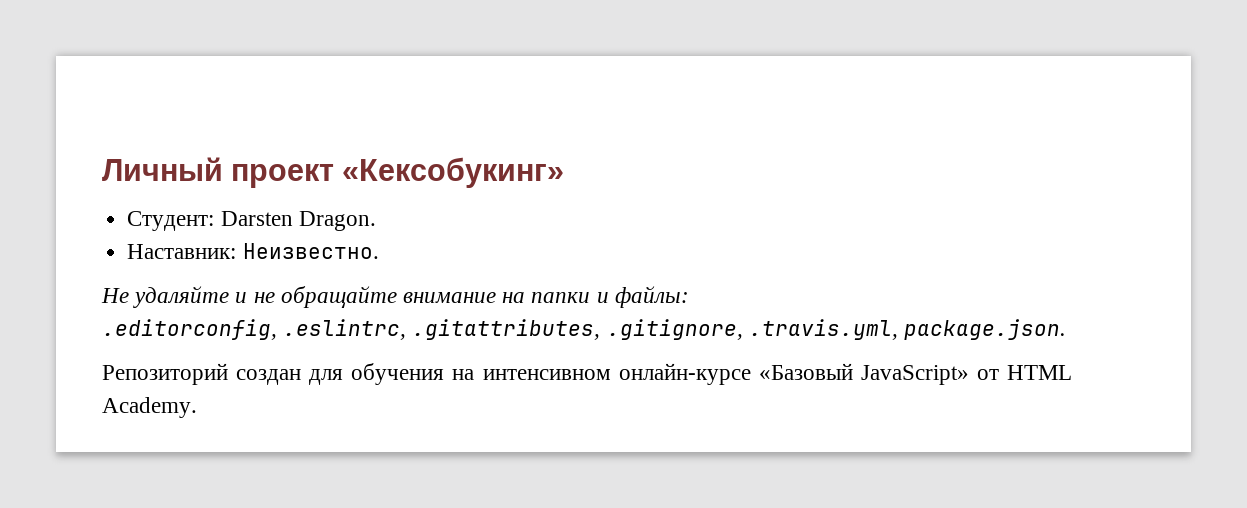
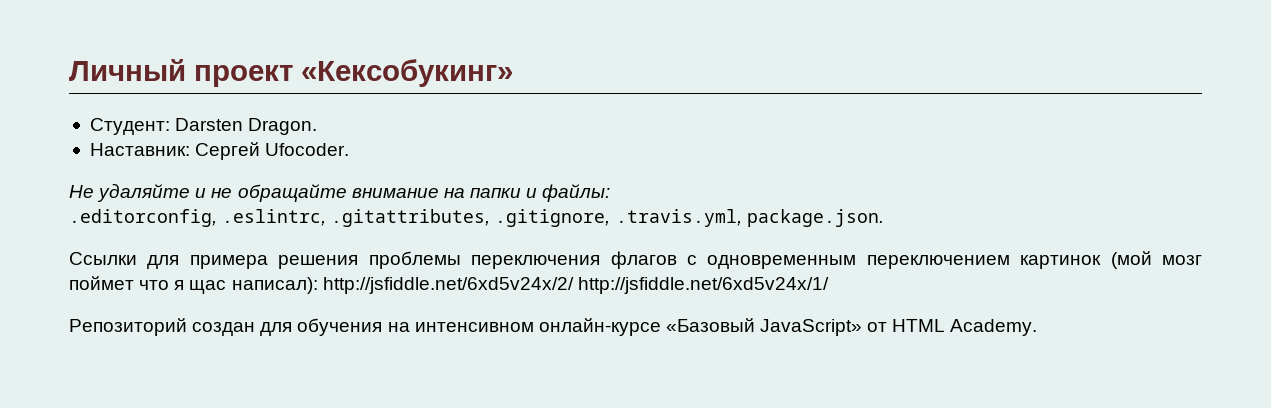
- Наставник: Неизвестно.
+ Наставник: Сергей Ufocoder.
+ Ссылки для примера решения проблемы переключения флагов с одновременным переключением картинок (мой мозг поймет что я щас написал): http://jsfiddle.net/6xd5v24x/2/ http://jsfiddle.net/6xd5v24x/1/

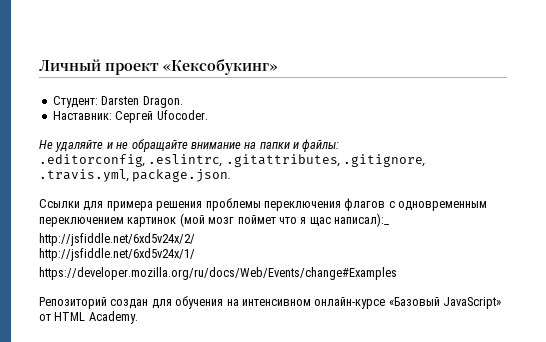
- Ссылки для примера решения проблемы переключения флагов с одновременным переключением картинок (мой мозг поймет что я щас написал): http://jsfiddle.net/6xd5v24x/2/ http://jsfiddle.net/6xd5v24x/1/
+ Ссылки для примера решения проблемы переключения флагов с одновременным переключением картинок (мой мозг поймет что я щас написал):_
+ http://jsfiddle.net/6xd5v24x/2/
+ http://jsfiddle.net/6xd5v24x/1/
+ https://developer.mozilla.org/ru/docs/Web/Events/change#Examples

